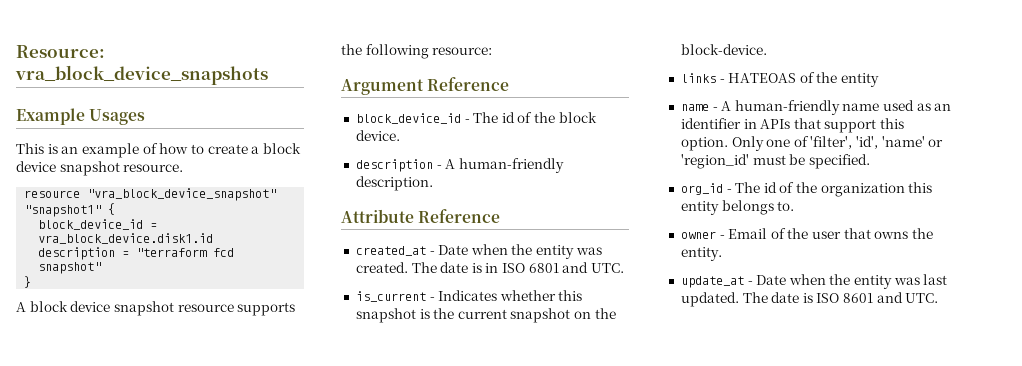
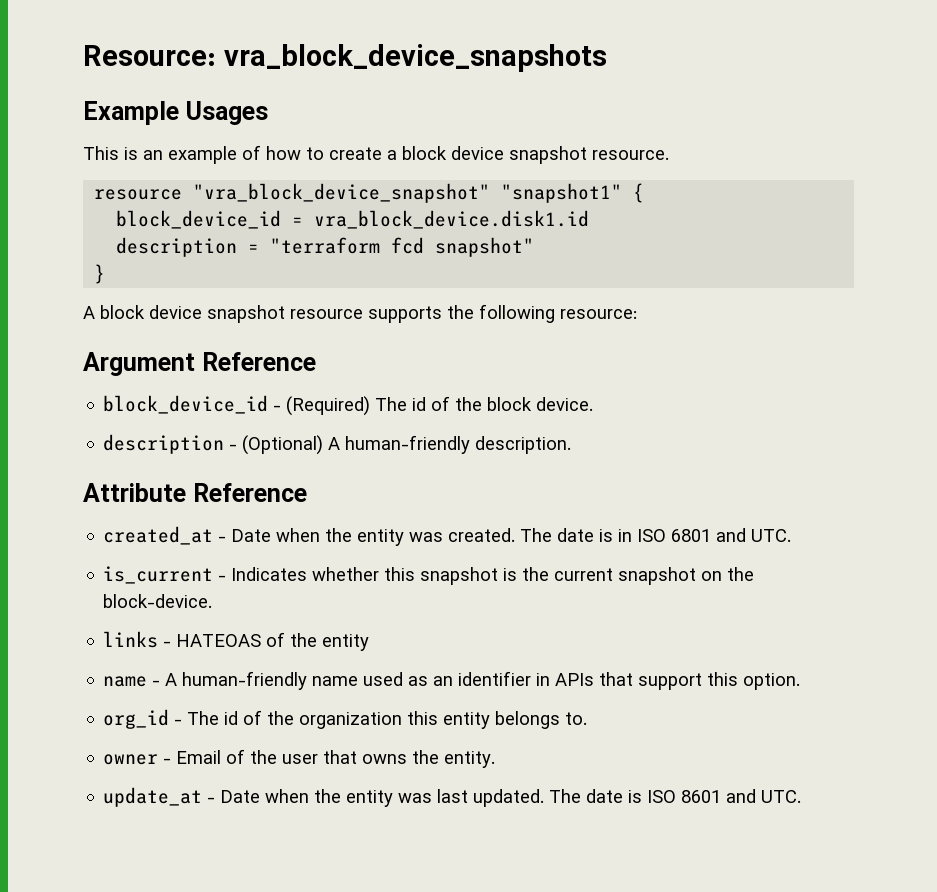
- block_device_id - The id of the block device.
+ block_device_id - (Required) The id of the block device.
- description - A human-friendly description.
+ description - (Optional) A human-friendly description.
- Only one of 'filter', 'id', 'name' or 'region_id' must be specified.

